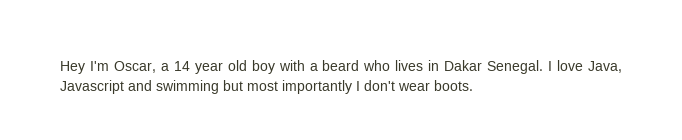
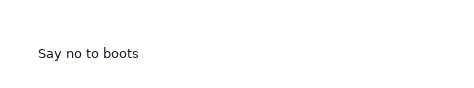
- Hey I'm Oscar, a 14 year old boy with a beard who lives in Dakar Senegal. I love Java, Javascript and swimming but most importantly I don't wear boots.
+ Say no to boots

